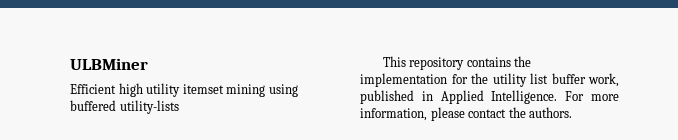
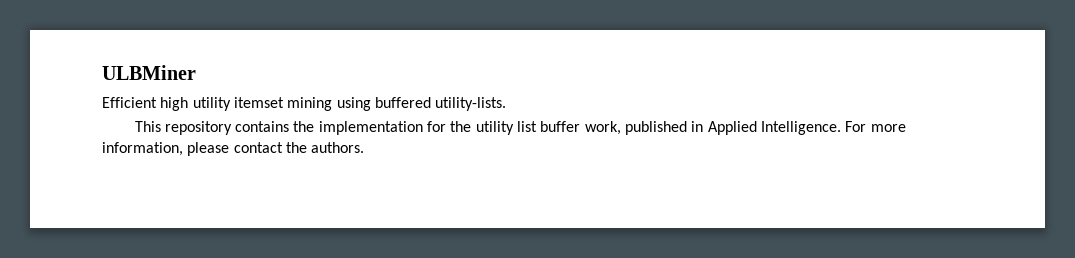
- Efficient high utility itemset mining using buffered utility-lists
+ Efficient high utility itemset mining using buffered utility-lists.

